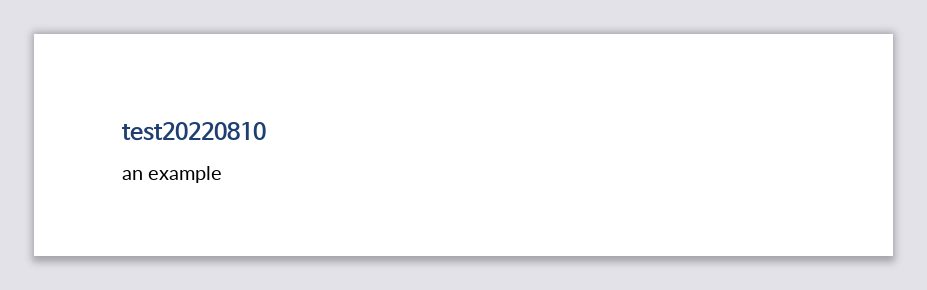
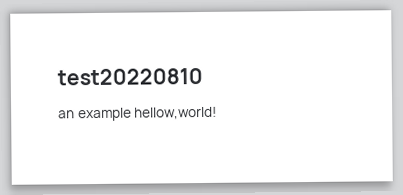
- an example
+ an example hellow,world!

